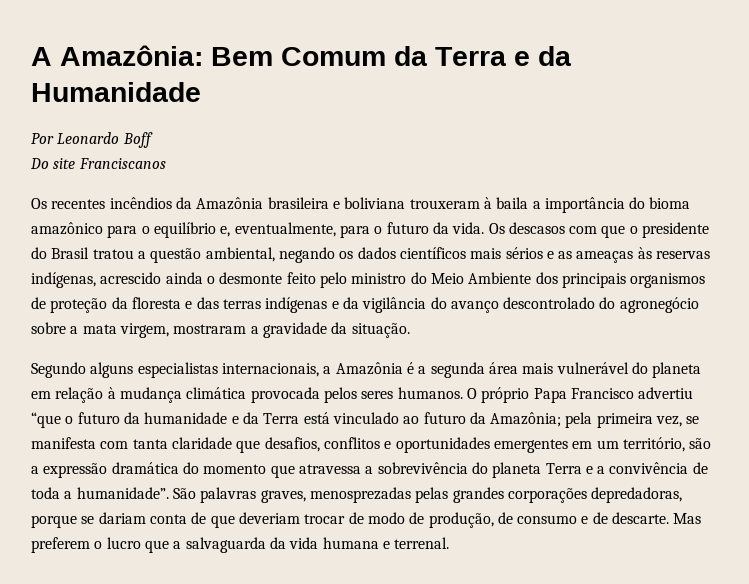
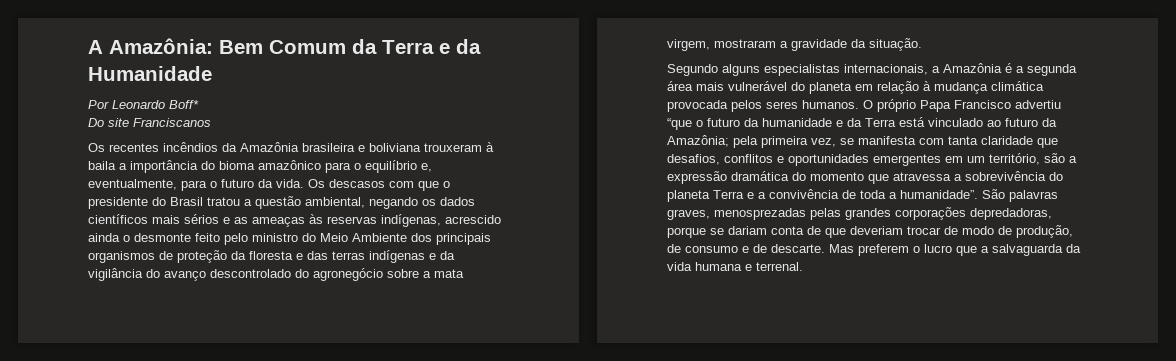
- Por Leonardo Boff
+ Por Leonardo Boff*

